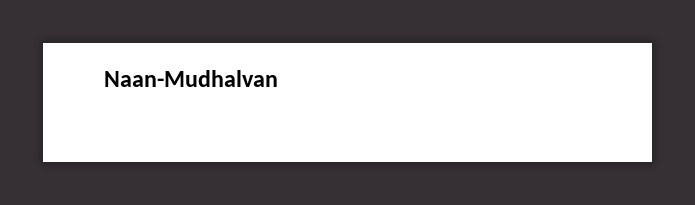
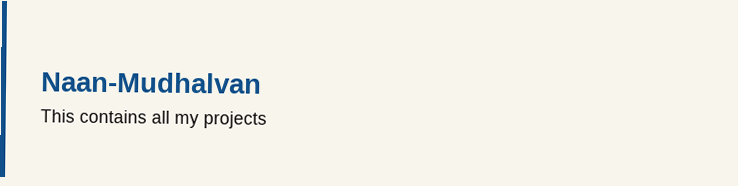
+ This contains all my projects

